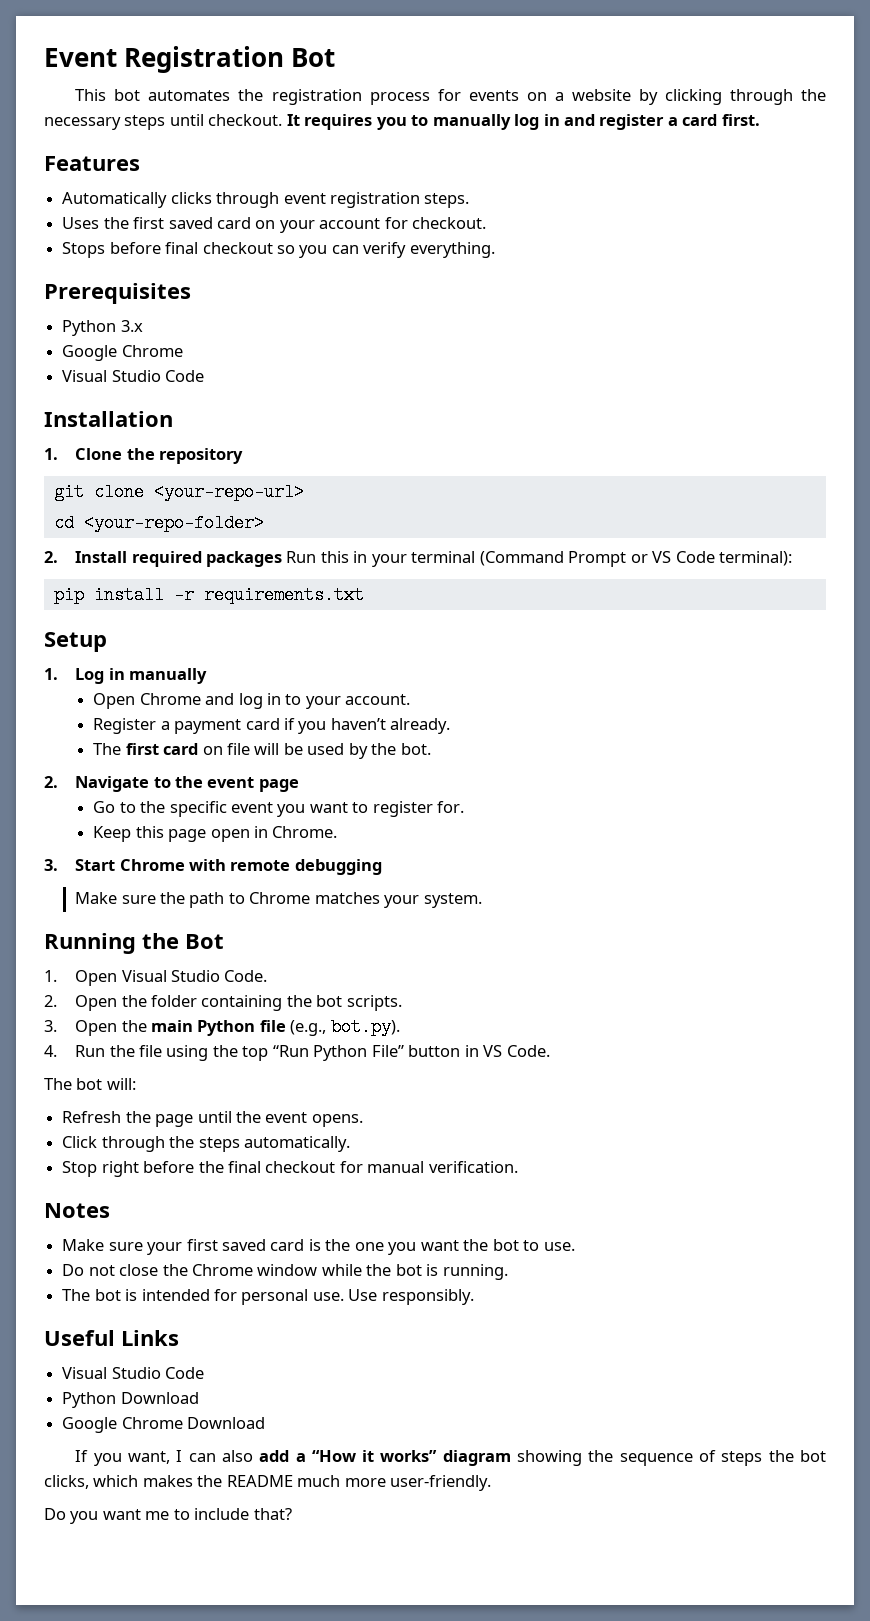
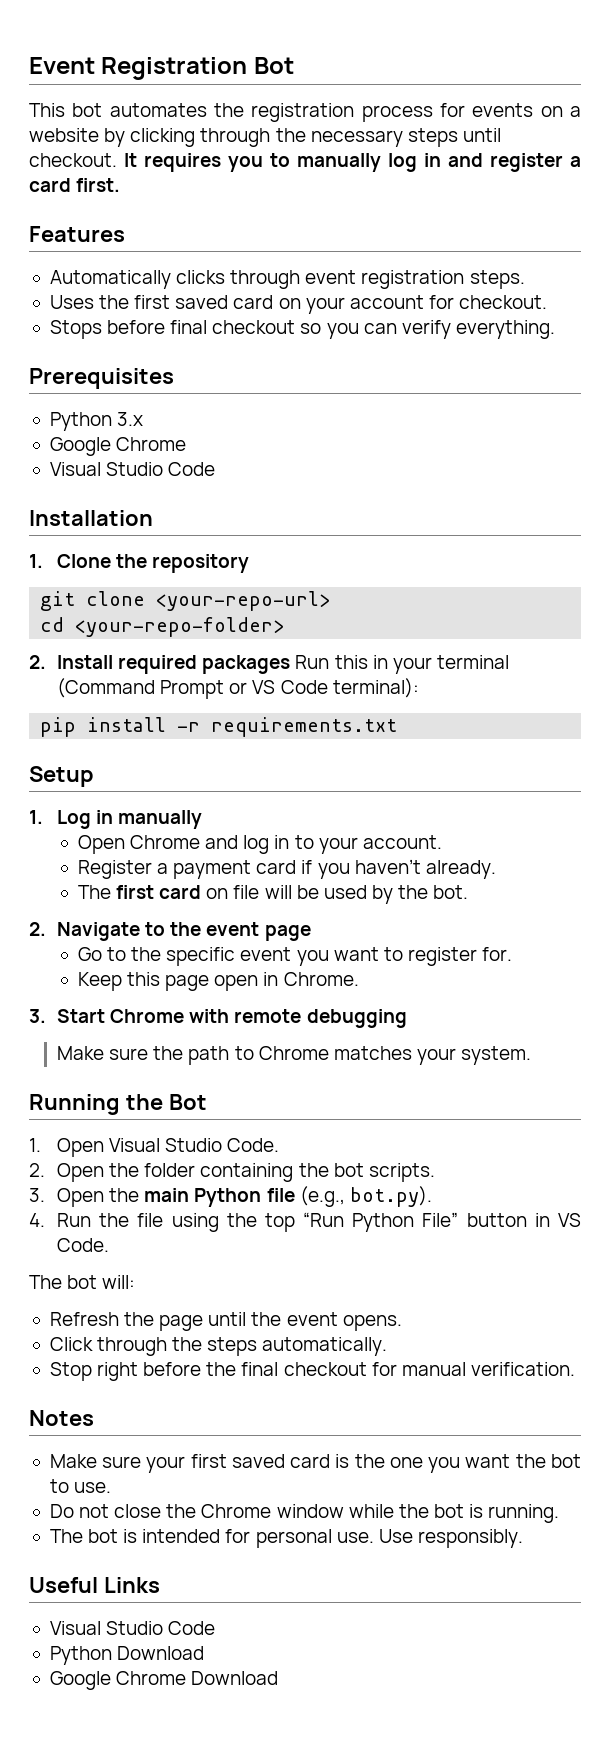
- If you want, I can also add a “How it works” diagram showing the sequence of steps the bot clicks, which makes the README much more user-friendly.
- Do you want me to include that?

